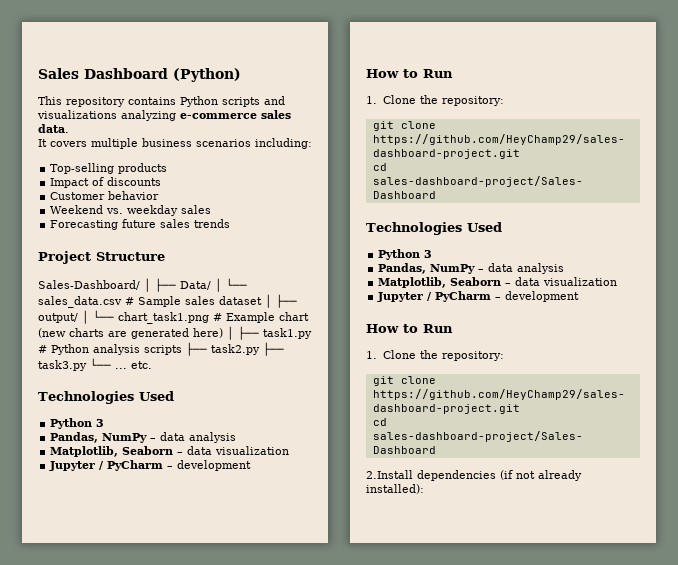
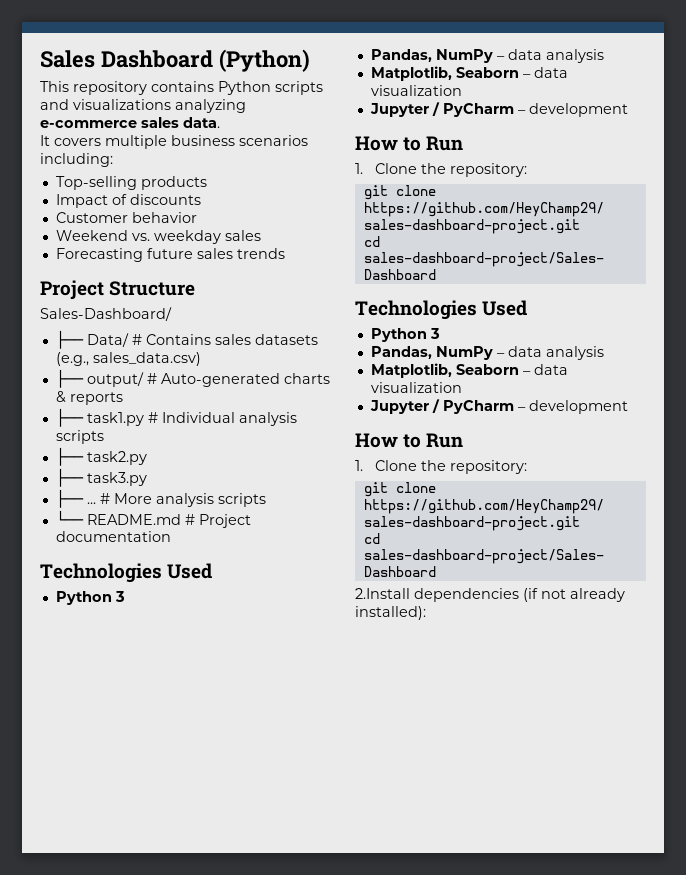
- Sales-Dashboard/ │ ├── Data/ │ └── sales_data.csv # Sample sales dataset │ ├── output/ │ └── chart_task1.png # Example chart (new charts are generated here) │ ├── task1.py # Python analysis scripts ├── task2.py ├── task3.py └── ... etc.
+ Sales-Dashboard/
+ ├── Data/ # Contains sales datasets (e.g., sales_data.csv)
+ ├── output/ # Auto-generated charts & reports
+ ├── task1.py # Individual analysis scripts
+ ├── task2.py
+ ├── task3.py
+ ├── ... # More analysis scripts
+ └── README.md # Project documentation

